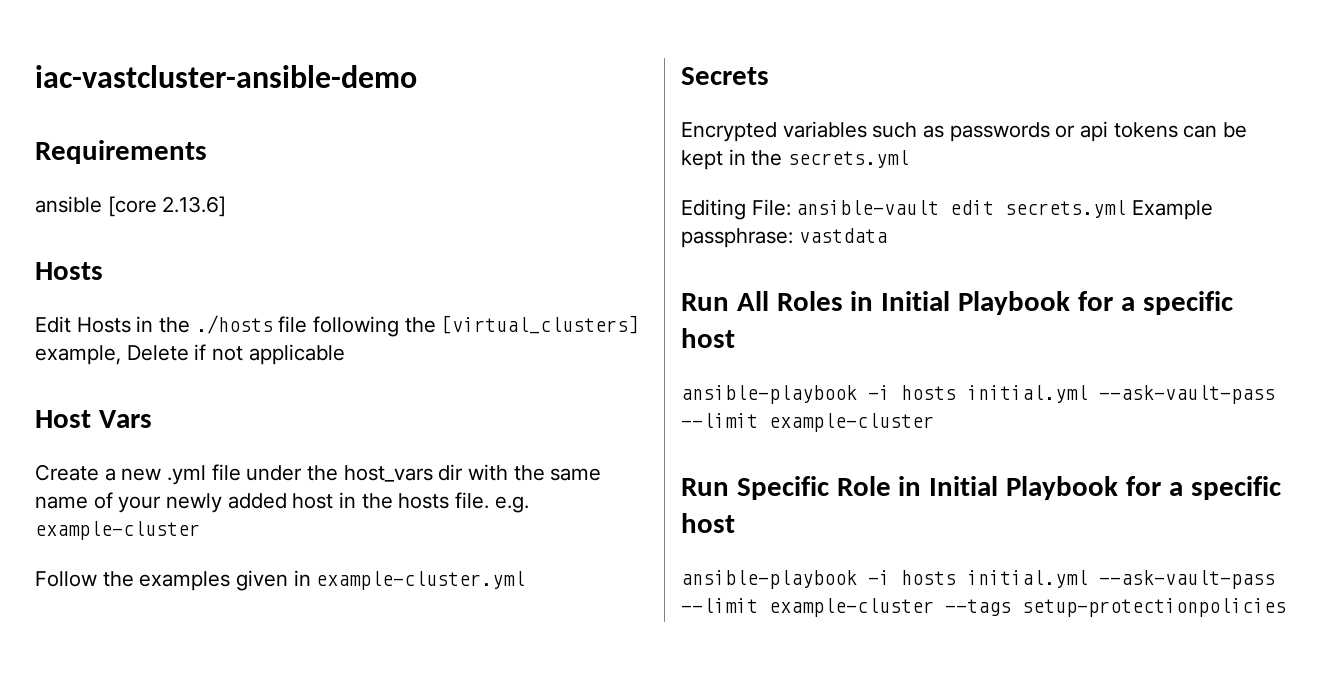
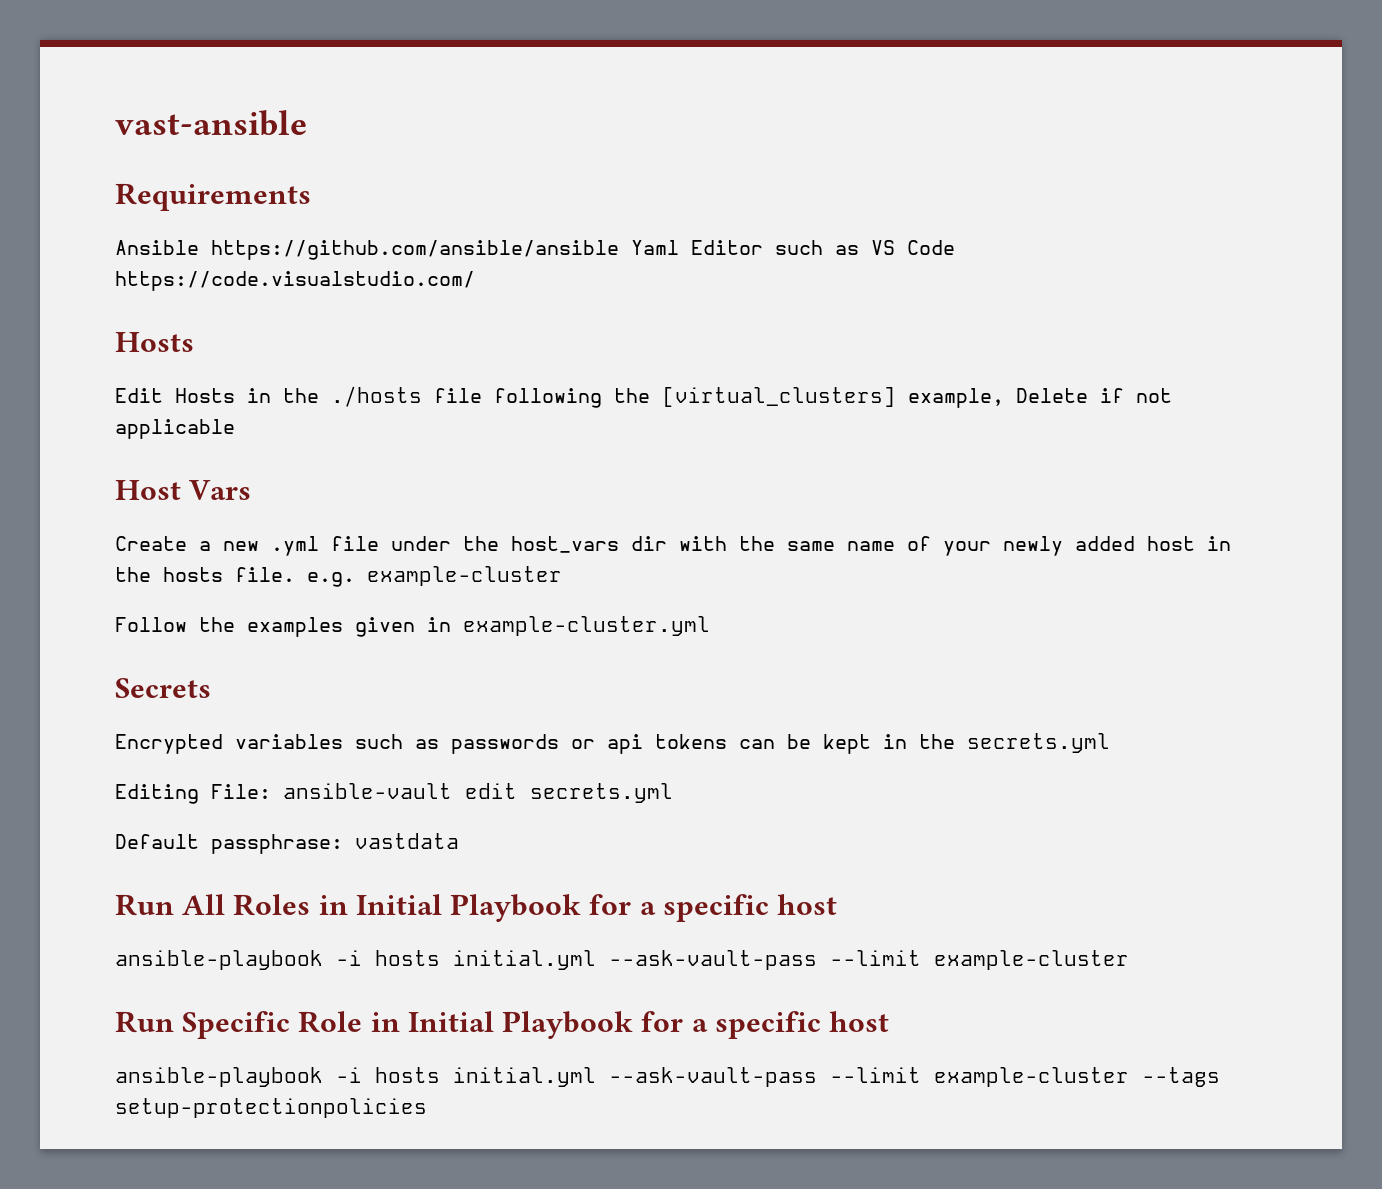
- iac-vastcluster-ansible-demo
+ vast-ansible
- ansible [core 2.13.6]
+ Ansible https://github.com/ansible/ansible Yaml Editor such as VS Code https://code.visualstudio.com/
- Editing File: ansible-vault edit secrets.yml Example passphrase: vastdata
+ Editing File: ansible-vault edit secrets.yml
+ Default passphrase: vastdata

